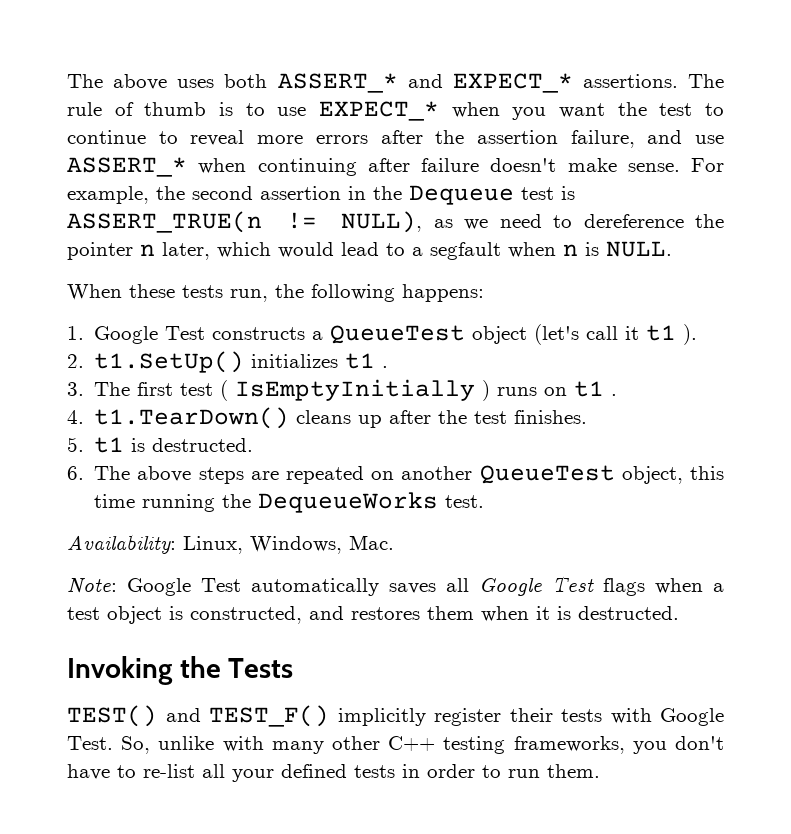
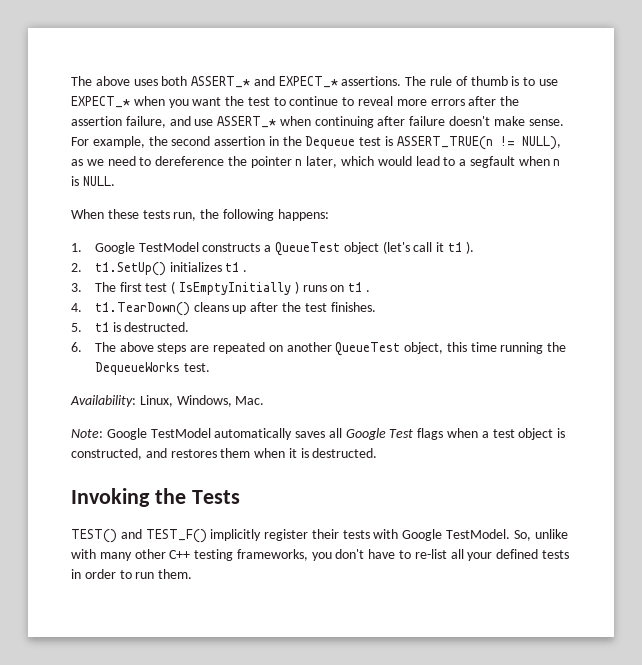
- 1. Google Test constructs a QueueTest object (let's call it t1 ).
+ 1. Google TestModel constructs a QueueTest object (let's call it t1 ).
- Note: Google Test automatically saves all Google Test flags when a test object is constructed, and restores them when it is destructed.
+ Note: Google TestModel automatically saves all Google Test flags when a test object is constructed, and restores them when it is destructed.
- TEST() and TEST_F() implicitly register their tests with Google Test.
+ TEST() and TEST_F() implicitly register their tests with Google TestModel.

